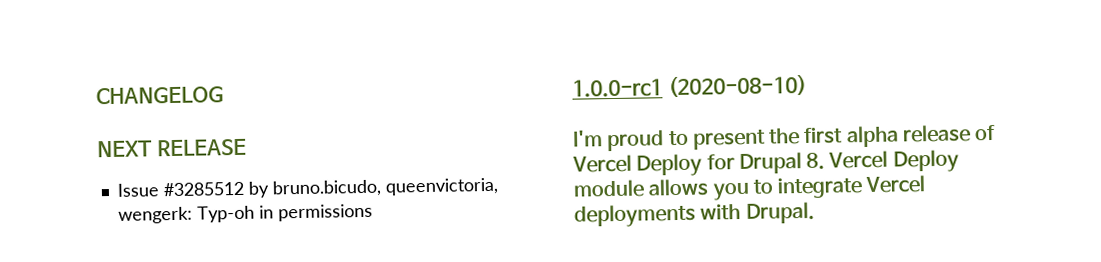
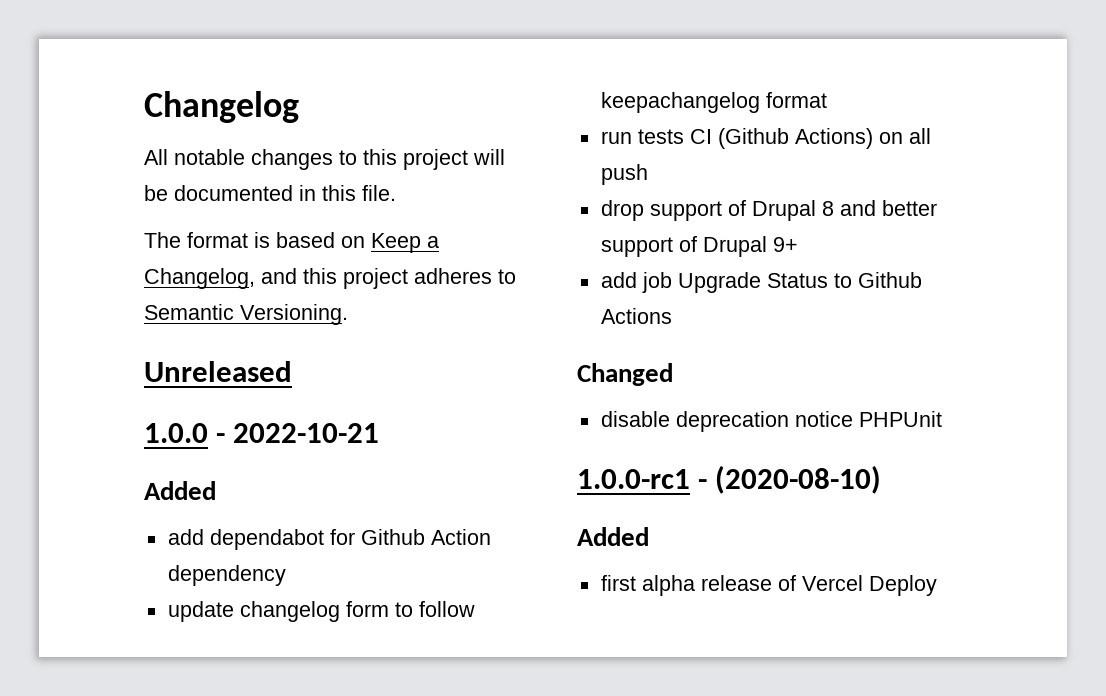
- CHANGELOG
- NEXT RELEASE
- Issue #3285512 by bruno.bicudo, queenvictoria, wengerk: Typ-oh in permissions
+ Changelog
+ All notable changes to this project will be documented in this file.
+ The format is based on Keep a Changelog, and this project adheres to Semantic Versioning.
+ Unreleased
+ 1.0.0 - 2022-10-21
+ Added
+ add dependabot for Github Action dependency
+ update changelog form to follow keepachangelog format
+ run tests CI (Github Actions) on all push
+ drop support of Drupal 8 and better support of Drupal 9+
+ add job Upgrade Status to Github Actions
+ Changed
+ disable deprecation notice PHPUnit
- 1.0.0-rc1 (2020-08-10)
- I'm proud to present the first alpha release of Vercel Deploy for Drupal 8. Vercel Deploy module allows you to integrate Vercel deployments with Drupal.
+ 1.0.0-rc1 - (2020-08-10)
+ Added
+ first alpha release of Vercel Deploy

